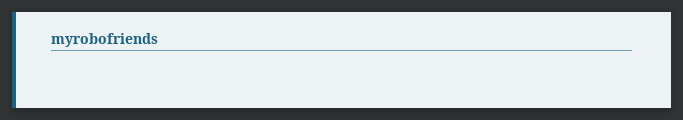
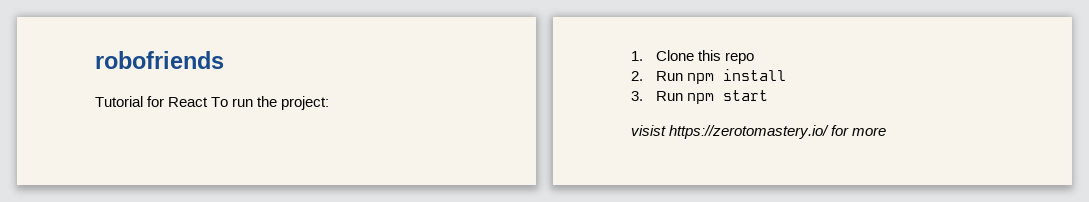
- myrobofriends
+ robofriends
+ Tutorial for React To run the project:
+ 1. Clone this repo
+ 2. Run npm install
+ 3. Run npm start
+ visist https://zerotomastery.io/ for more

